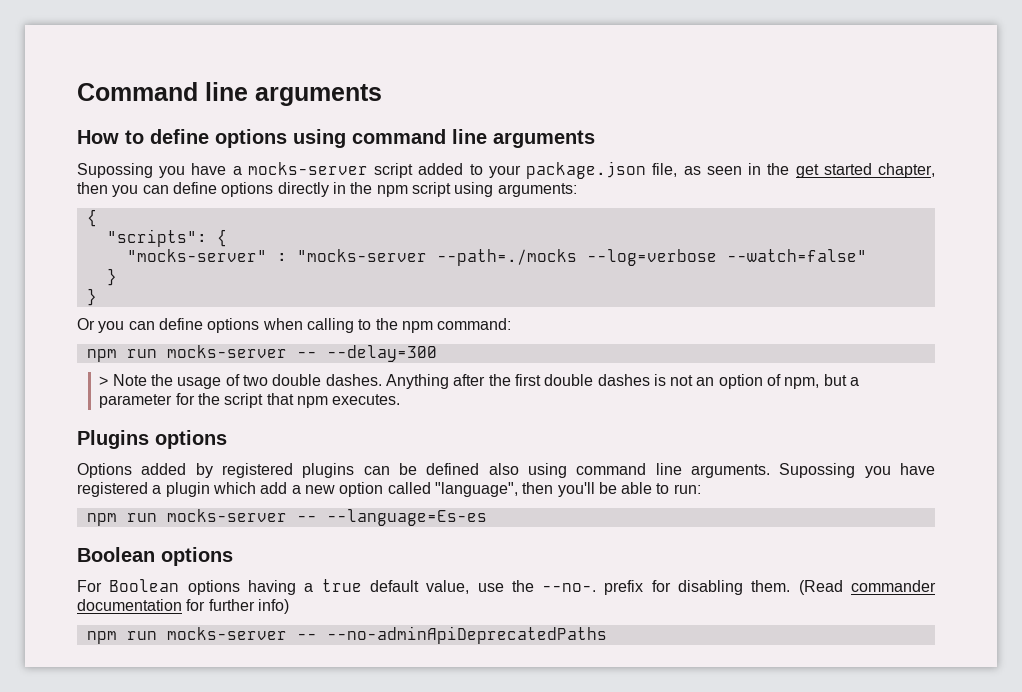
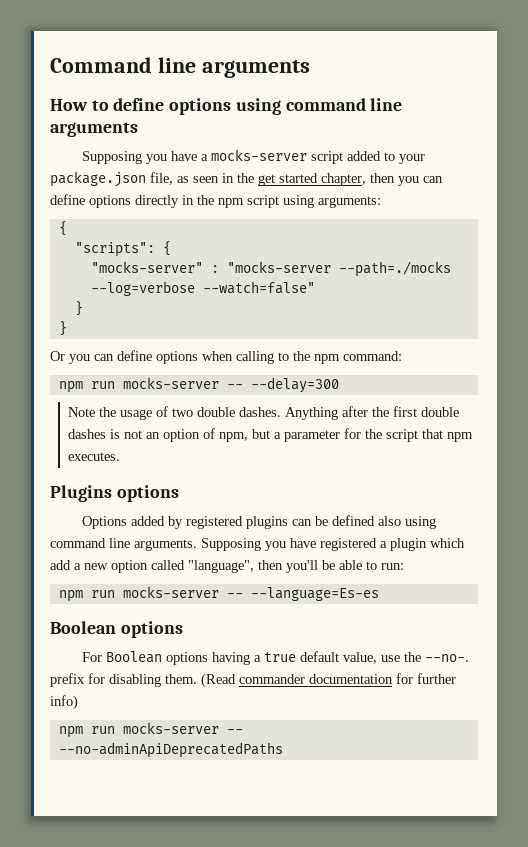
- Supossing you have a mocks-server script added to your package.json file, as seen in the get started chapter, then you can define options directly in the npm script using arguments:
+ Supposing you have a mocks-server script added to your package.json file, as seen in the get started chapter, then you can define options directly in the npm script using arguments:
- > Note the usage of two double dashes.
+ Note the usage of two double dashes.
- Supossing you have registered a plugin which add a new option called "language", then you'll be able to run:
+ Supposing you have registered a plugin which add a new option called "language", then you'll be able to run:

